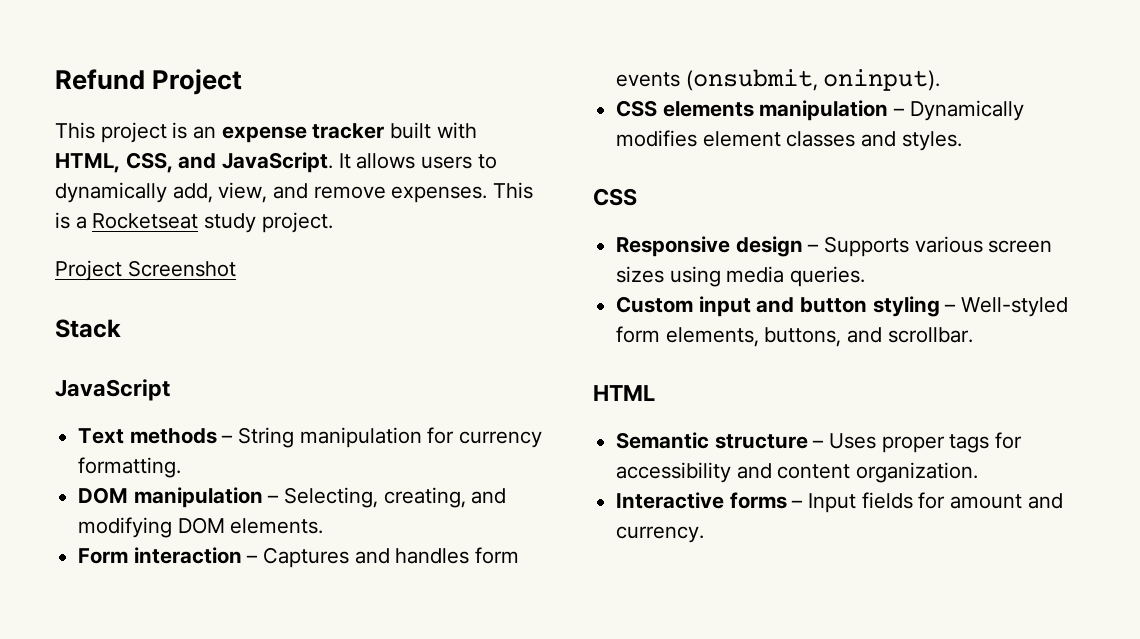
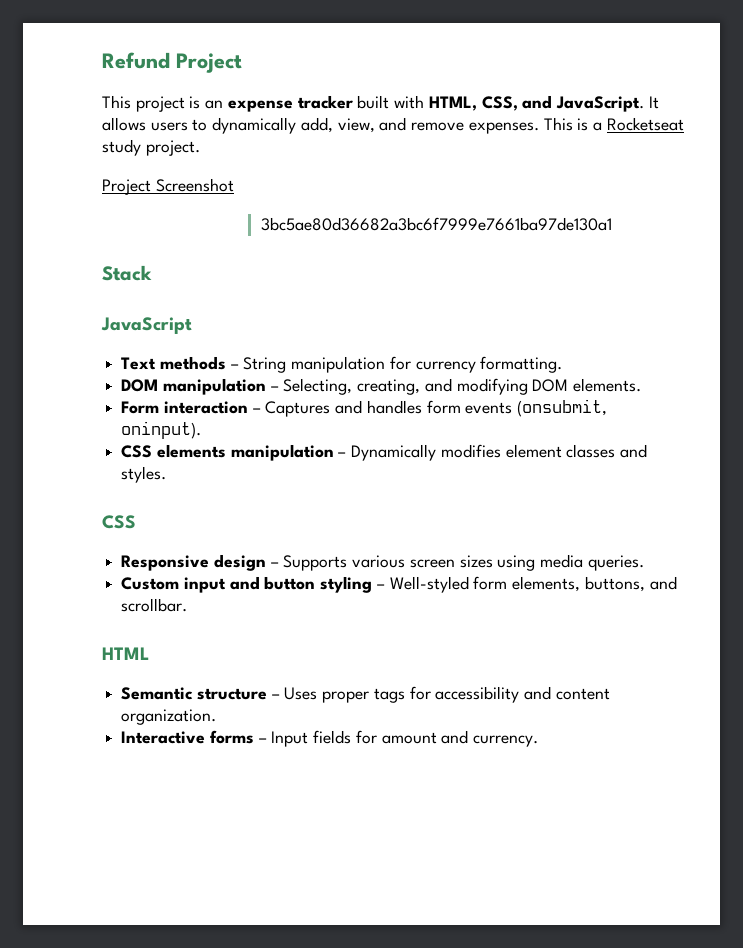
+ 3bc5ae80d36682a3bc6f7999e7661ba97de130a1

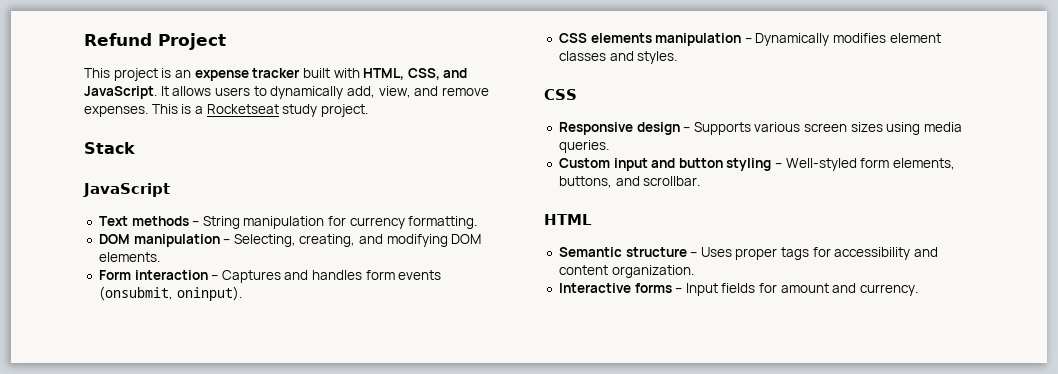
- Project Screenshot
- 3bc5ae80d36682a3bc6f7999e7661ba97de130a1

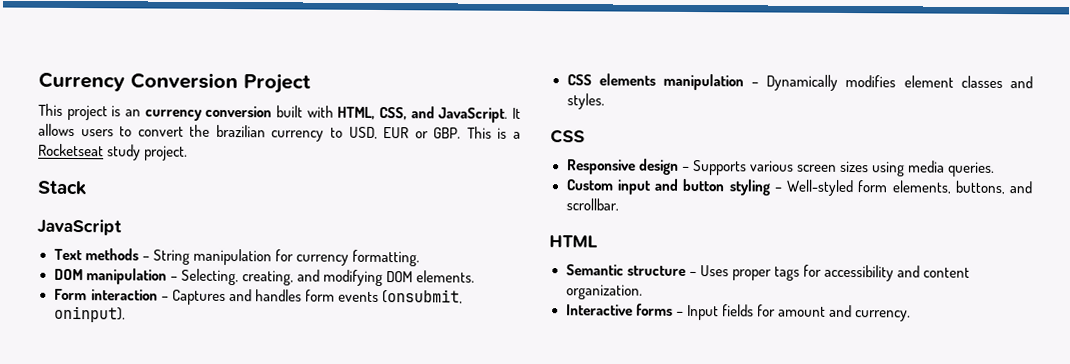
- Refund Project
+ Currency Conversion Project
- This project is an expense tracker built with HTML, CSS, and JavaScript.
+ This project is an currency conversion built with HTML, CSS, and JavaScript.
- It allows users to dynamically add, view, and remove expenses. This is a Rocketseat study project.
+ It allows users to convert the brazilian currency to USD, EUR or GBP. This is a Rocketseat study project.

